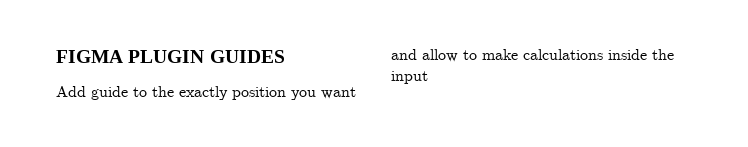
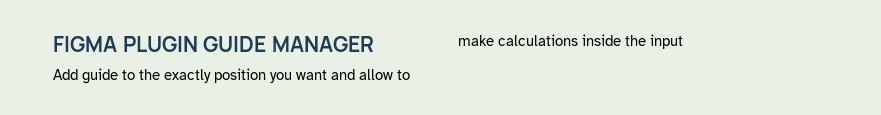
- FIGMA PLUGIN GUIDES
+ FIGMA PLUGIN GUIDE MANAGER

